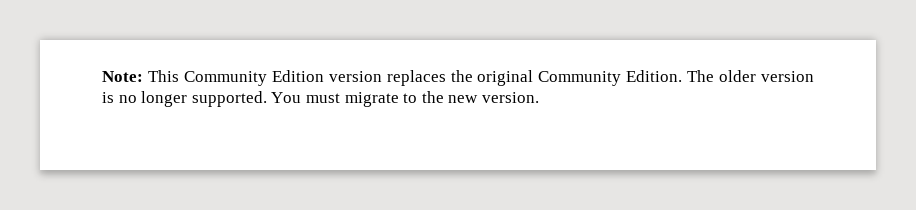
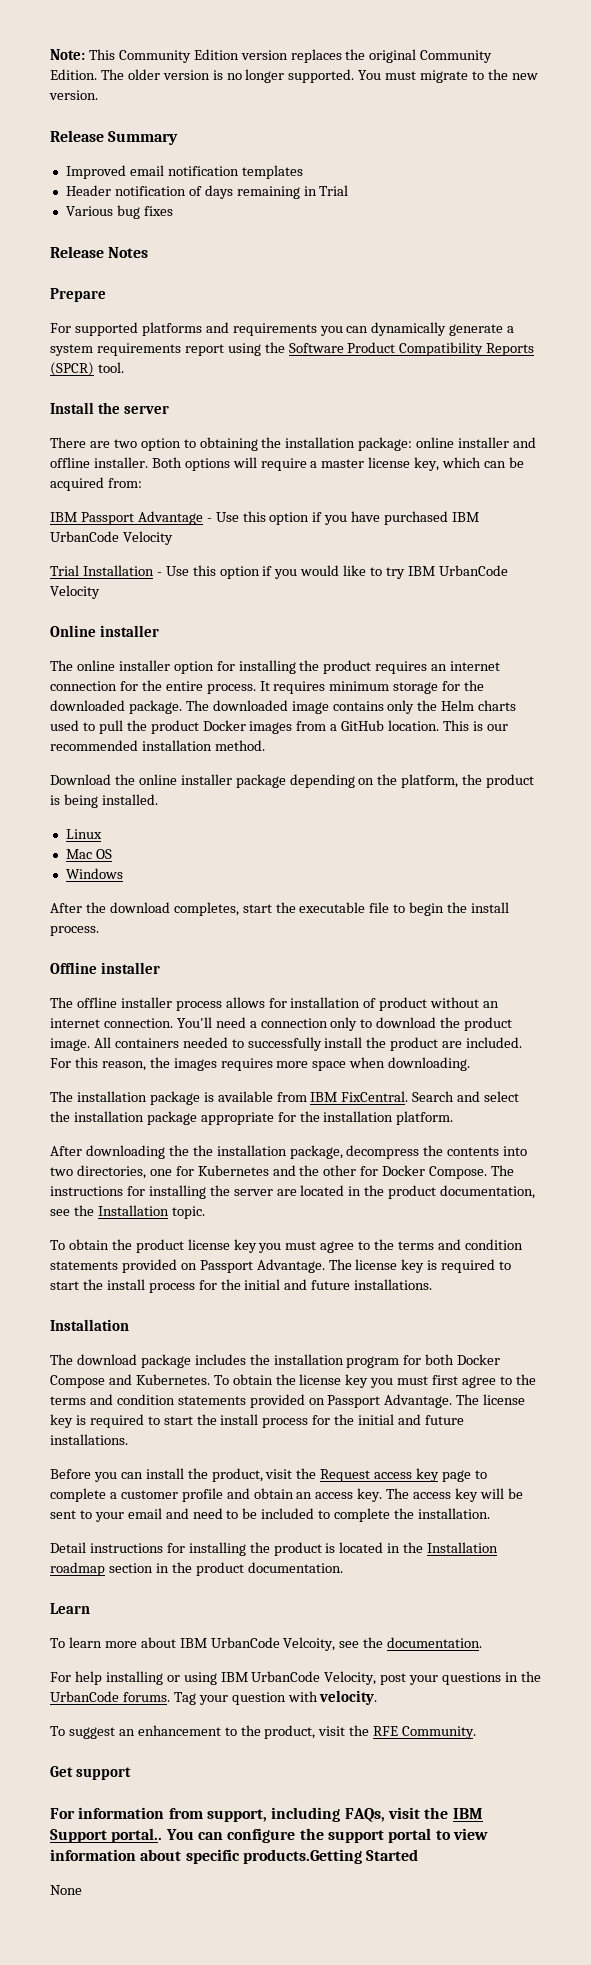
+ Release Summary
+ Improved email notification templates
+ Header notification of days remaining in Trial
+ Various bug fixes
+ Release Notes
+ Prepare
+ For supported platforms and requirements you can dynamically generate a system requirements report using the Software Product Compatibility Reports (SPCR) tool.
+ Install the server
+ There are two option to obtaining the installation package: online installer and offline installer. Both options will require a master license key, which can be acquired from:
+ IBM Passport Advantage - Use this option if you have purchased IBM UrbanCode Velocity
+ Trial Installation - Use this option if you would like to try IBM UrbanCode Velocity
+ Online installer
+ The online installer option for installing the product requires an internet connection for the entire process. It requires minimum storage for the downloaded package. The downloaded image contains only the Helm charts used to pull the product Docker images from a GitHub location. This is our recommended installation method.
+ Download the online installer package depending on the platform, the product is being installed.
+ Linux
+ Mac OS
+ Windows
+ After the download completes, start the executable file to begin the install process.
+ Offline installer
+ The offline installer process allows for installation of product without an internet connection. You'll need a connection only to download the product image. All containers needed to successfully install the product are included. For this reason, the images requires more space when downloading.
+ The installation package is available from IBM FixCentral. Search and select the installation package appropriate for the installation platform.
+ After downloading the the installation package, decompress the contents into two directories, one for Kubernetes and the other for Docker Compose. The instructions for installing the server are located in the product documentation, see the Installation topic.
+ To obtain the product license key you must agree to the terms and condition statements provided on Passport Advantage. The license key is required to start the install process for the initial and future installations.
+ Installation
+ The download package includes the installation program for both Docker Compose and Kubernetes. To obtain the license key you must first agree to the terms and condition statements provided on Passport Advantage. The license key is required to start the install process for the initial and future installations.
+ Before you can install the product, visit the Request access key page to complete a customer profile and obtain an access key. The access key will be sent to your email and need to be included to complete the installation.
+ Detail instructions for installing the product is located in the Installation roadmap section in the product documentation.
+ Learn
+ To learn more about IBM UrbanCode Velcoity, see the documentation.
+ For help installing or using IBM UrbanCode Velocity, post your questions in the UrbanCode forums. Tag your question with velocity.
+ To suggest an enhancement to the product, visit the RFE Community.
+ Get support
+ For information from support, including FAQs, visit the IBM Support portal.. You can configure the support portal to view information about specific products.Getting Started
+ None

